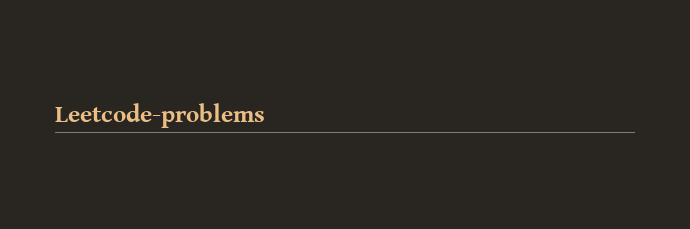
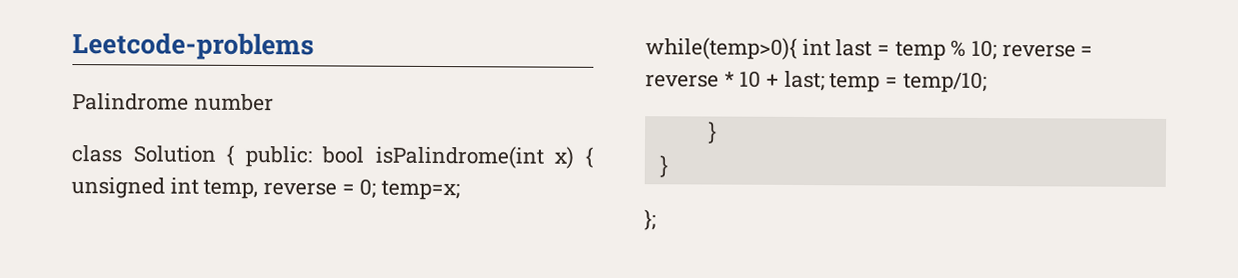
+ Palindrome number
+ class Solution { public: bool isPalindrome(int x) { unsigned int temp, reverse = 0; temp=x; while(temp>0){ int last = temp % 10; reverse = reverse * 10 + last; temp = temp/10;
+ }
+ }
+ };

